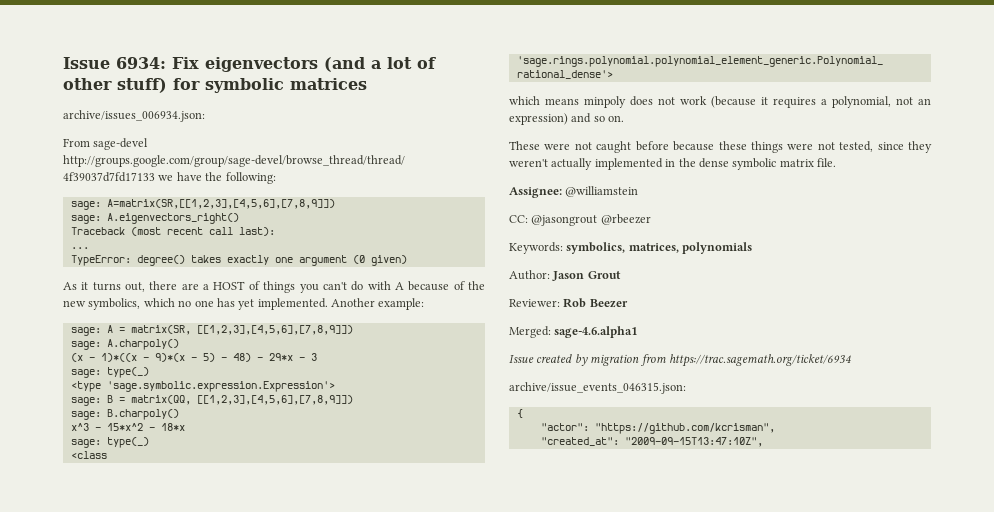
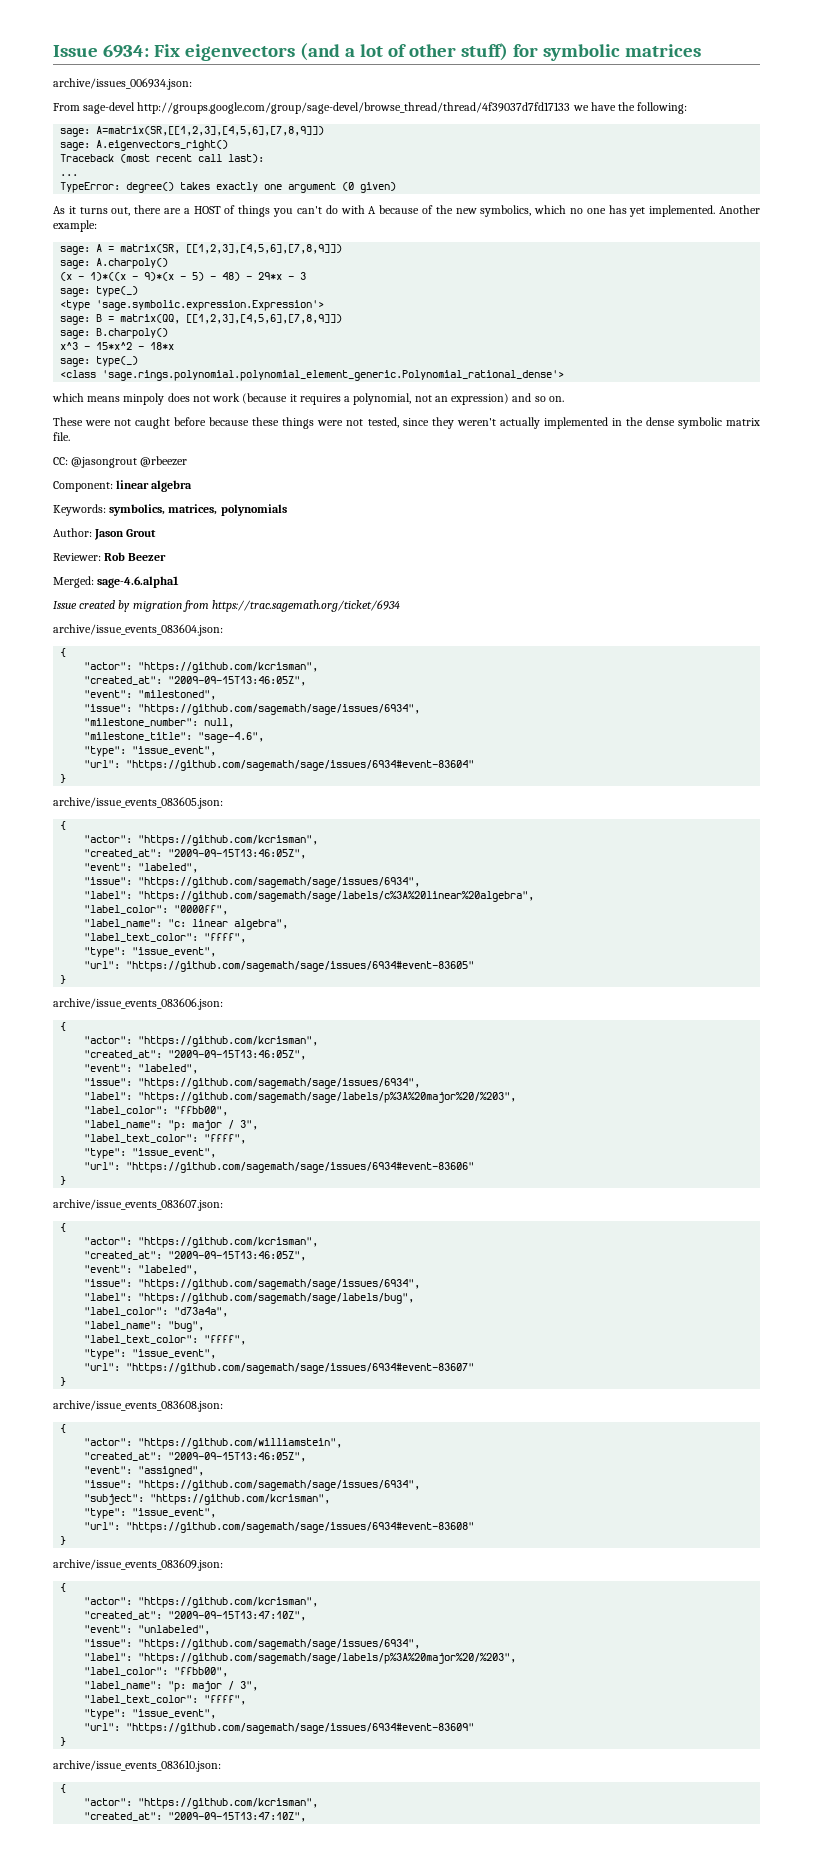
- Assignee: @williamstein
+ Component: linear algebra
- archive/issue_events_046315.json:
+ archive/issue_events_083604.json:
+ {
+ "actor": "https://github.com/kcrisman",
+ "created_at": "2009-09-15T13:46:05Z",
+ "event": "milestoned",
+ "issue": "https://github.com/sagemath/sage/issues/6934",
+ "milestone_number": null,
+ "milestone_title": "sage-4.6",
+ "type": "issue_event",
+ "url": "https://github.com/sagemath/sage/issues/6934#event-83604"
+ }
+ archive/issue_events_083605.json:
+ {
+ "actor": "https://github.com/kcrisman",
+ "created_at": "2009-09-15T13:46:05Z",
+ "event": "labeled",
+ "issue": "https://github.com/sagemath/sage/issues/6934",
+ "label": "https://github.com/sagemath/sage/labels/c%3A%20linear%20algebra",
+ "label_color": "0000ff",
+ "label_name": "c: linear algebra",
+ "label_text_color": "ffff",
+ "type": "issue_event",
+ "url": "https://github.com/sagemath/sage/issues/6934#event-83605"
+ }
+ archive/issue_events_083606.json:
+ {
+ "actor": "https://github.com/kcrisman",
+ "created_at": "2009-09-15T13:46:05Z",
+ "event": "labeled",
+ "issue": "https://github.com/sagemath/sage/issues/6934",
+ "label": "https://github.com/sagemath/sage/labels/p%3A%20major%20/%203",
+ "label_color": "ffbb00",
+ "label_name": "p: major / 3",
+ "label_text_color": "ffff",
+ "type": "issue_event",
+ "url": "https://github.com/sagemath/sage/issues/6934#event-83606"
+ }
+ archive/issue_events_083607.json:
+ {
+ "actor": "https://github.com/kcrisman",
+ "created_at": "2009-09-15T13:46:05Z",
+ "event": "labeled",
+ "issue": "https://github.com/sagemath/sage/issues/6934",
+ "label": "https://github.com/sagemath/sage/labels/bug",
+ "label_color": "d73a4a",
+ "label_name": "bug",
+ "label_text_color": "ffff",
+ "type": "issue_event",
+ "url": "https://github.com/sagemath/sage/issues/6934#event-83607"
+ }
+ archive/issue_events_083608.json:
+ {
+ "actor": "https://github.com/williamstein",
+ "created_at": "2009-09-15T13:46:05Z",
+ "event": "assigned",
+ "issue": "https://github.com/sagemath/sage/issues/6934",
+ "subject": "https://github.com/kcrisman",
+ "type": "issue_event",
+ "url": "https://github.com/sagemath/sage/issues/6934#event-83608"
+ }
+ archive/issue_events_083609.json:
+ {
+ "actor": "https://github.com/kcrisman",
+ "created_at": "2009-09-15T13:47:10Z",
+ "event": "unlabeled",
+ "issue": "https://github.com/sagemath/sage/issues/6934",
+ "label": "https://github.com/sagemath/sage/labels/p%3A%20major%20/%203",
+ "label_color": "ffbb00",
+ "label_name": "p: major / 3",
+ "label_text_color": "ffff",
+ "type": "issue_event",
+ "url": "https://github.com/sagemath/sage/issues/6934#event-83609"
+ }
+ archive/issue_events_083610.json:

